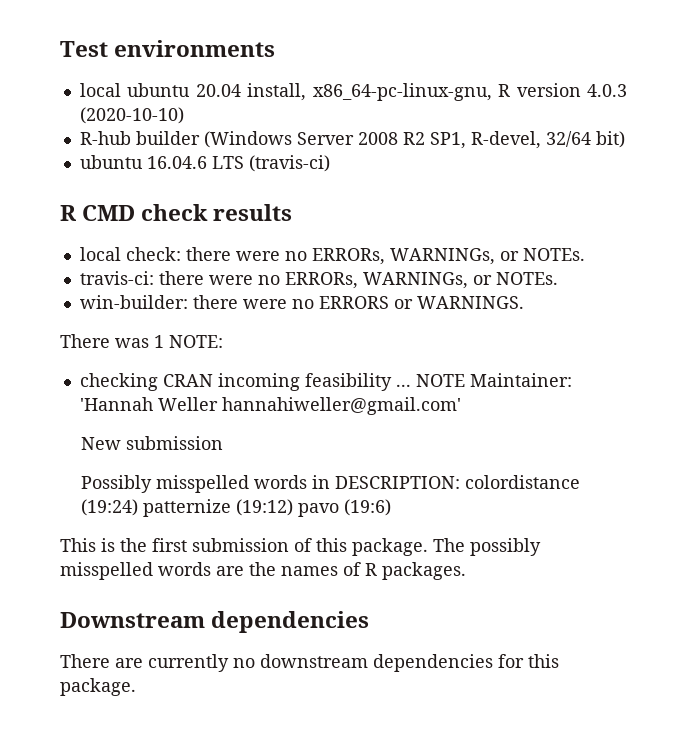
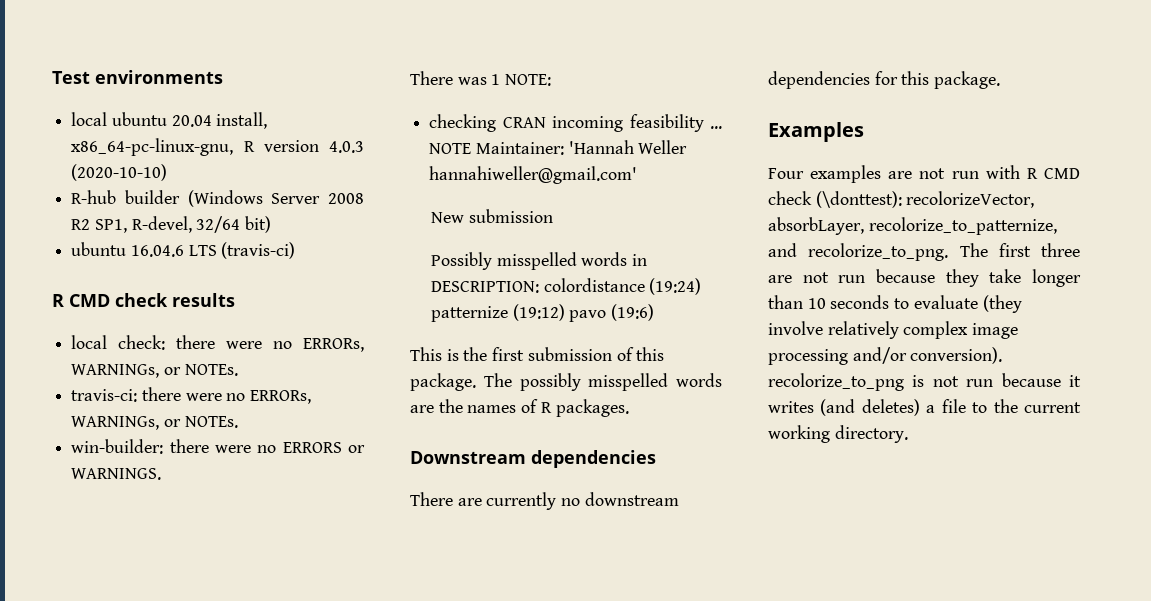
+ Examples
+ Four examples are not run with R CMD check (\donttest): recolorizeVector, absorbLayer, recolorize_to_patternize, and recolorize_to_png. The first three are not run because they take longer than 10 seconds to evaluate (they involve relatively complex image processing and/or conversion). recolorize_to_png is not run because it writes (and deletes) a file to the current working directory.

